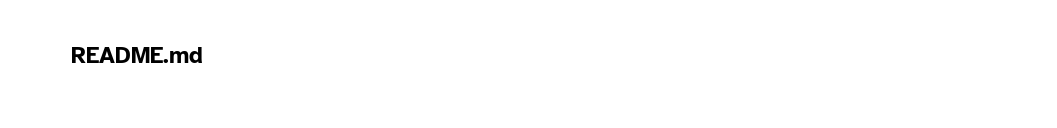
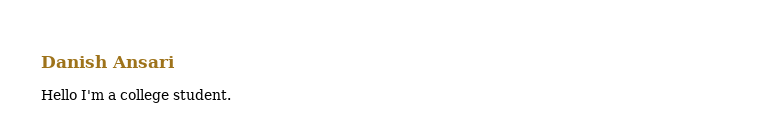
- README.md
+ Danish Ansari
+ Hello I'm a college student.

